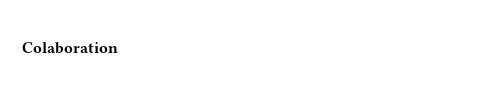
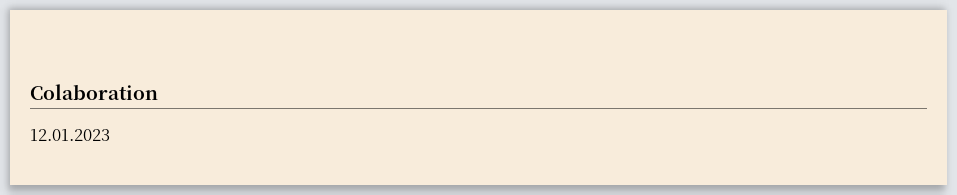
+ 12.01.2023

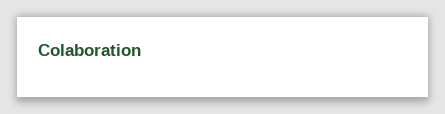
- 12.01.2023

